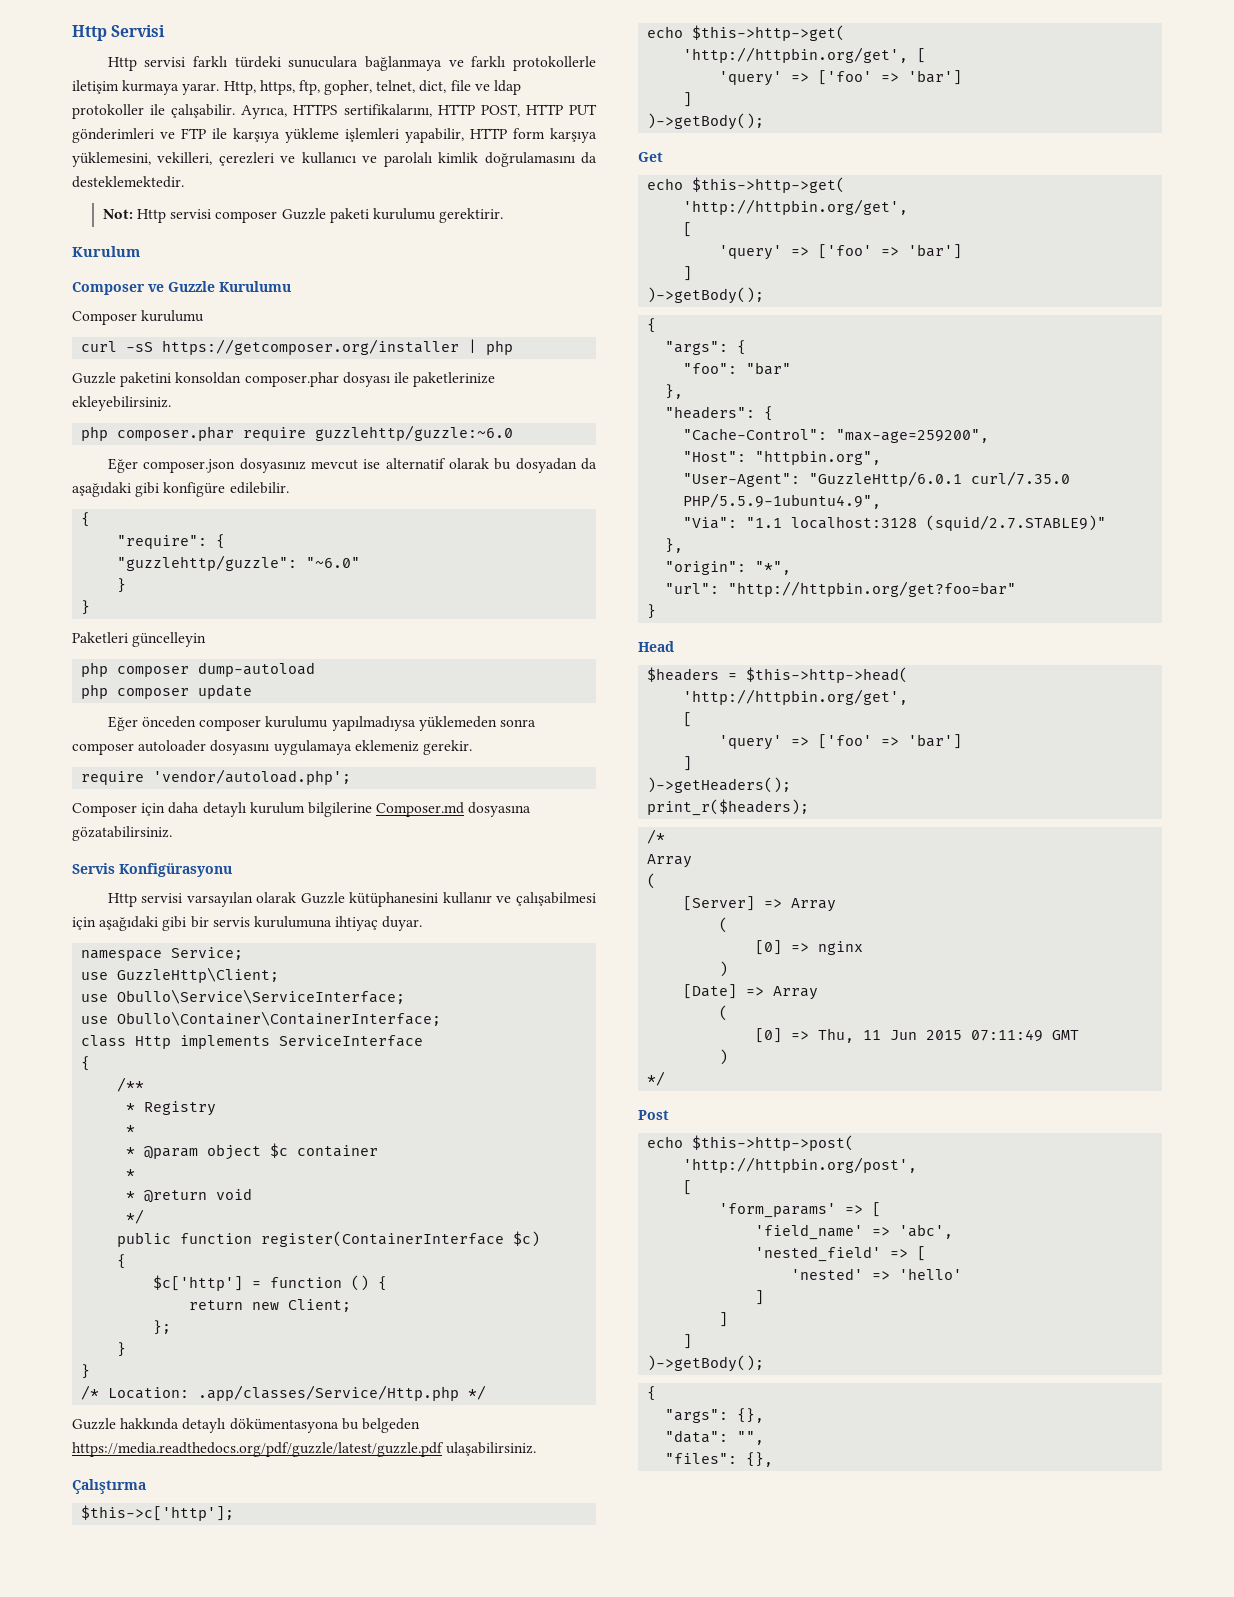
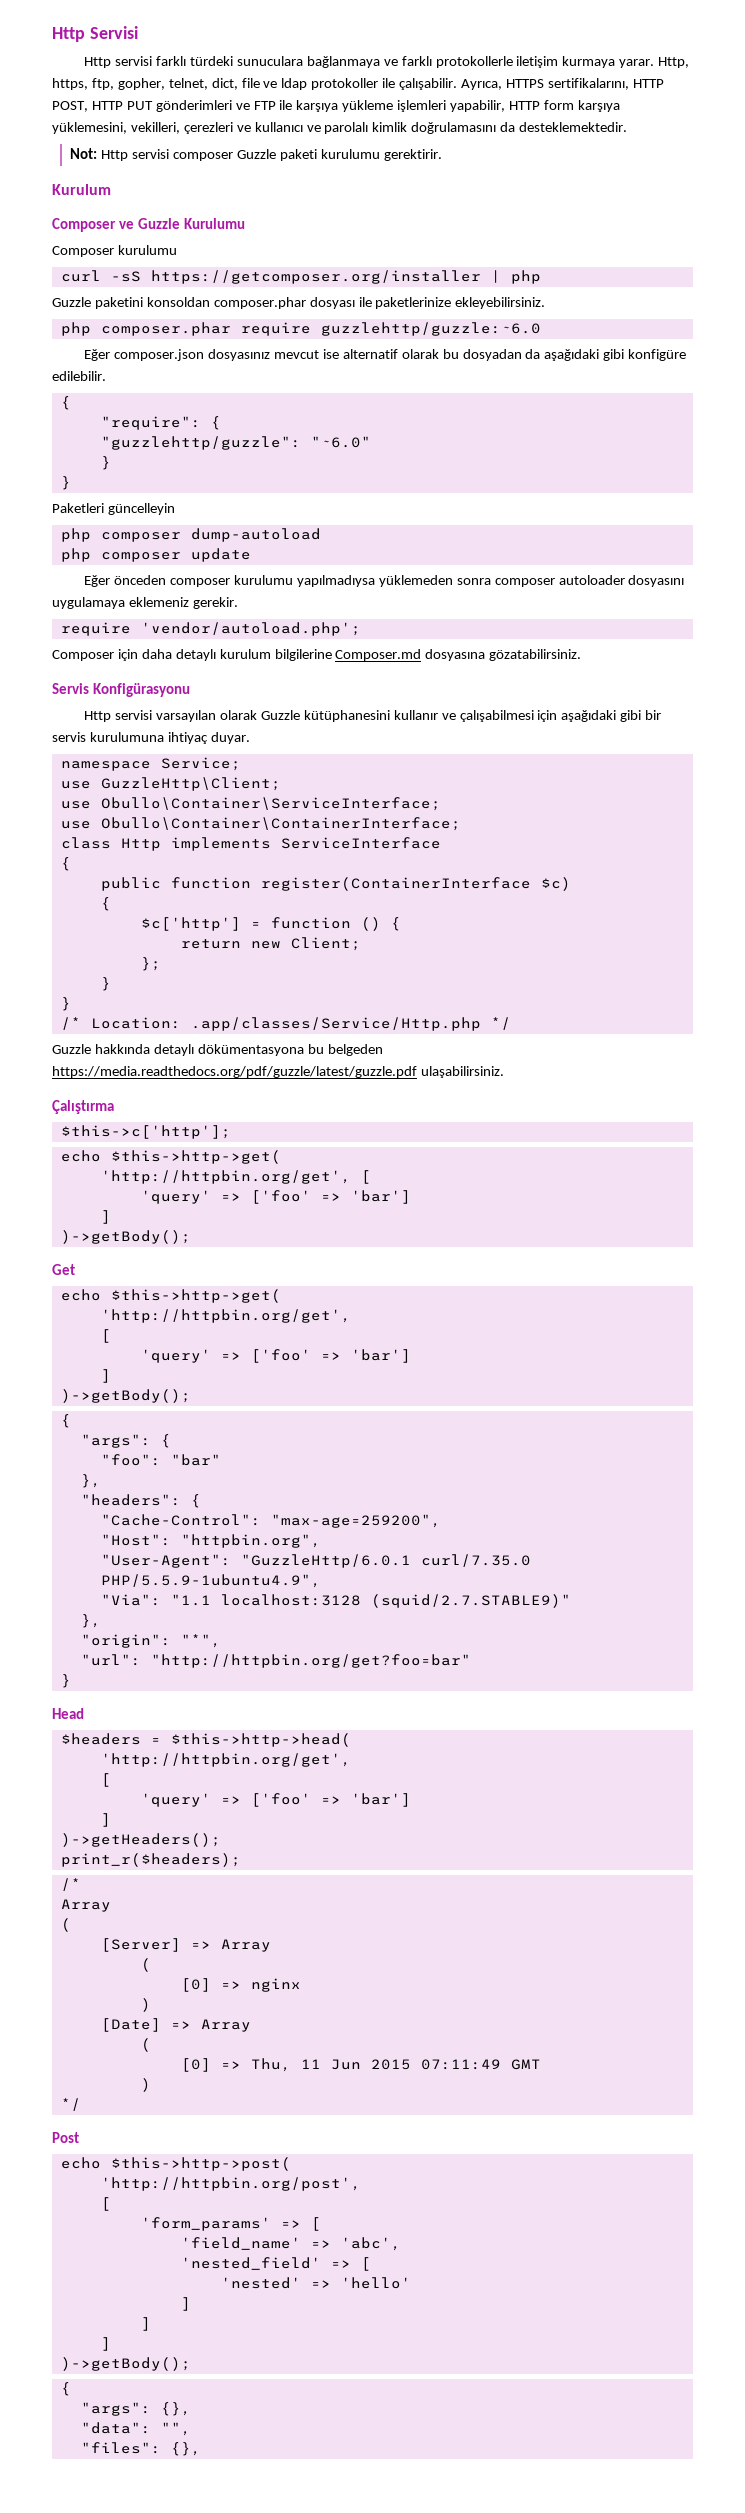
- use Obullo\Service\ServiceInterface;
+ use Obullo\Container\ServiceInterface;
- /**
- * Registry
- *
- * @param object $c container
- *
- * @return void
- */

